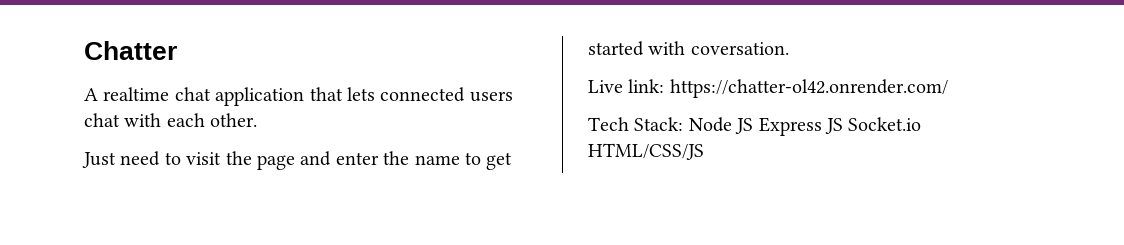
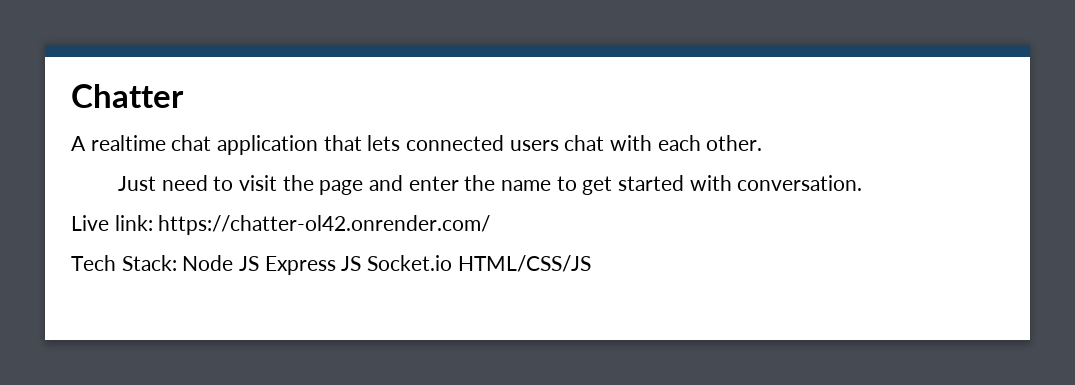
- Just need to visit the page and enter the name to get started with coversation.
+ Just need to visit the page and enter the name to get started with conversation.

